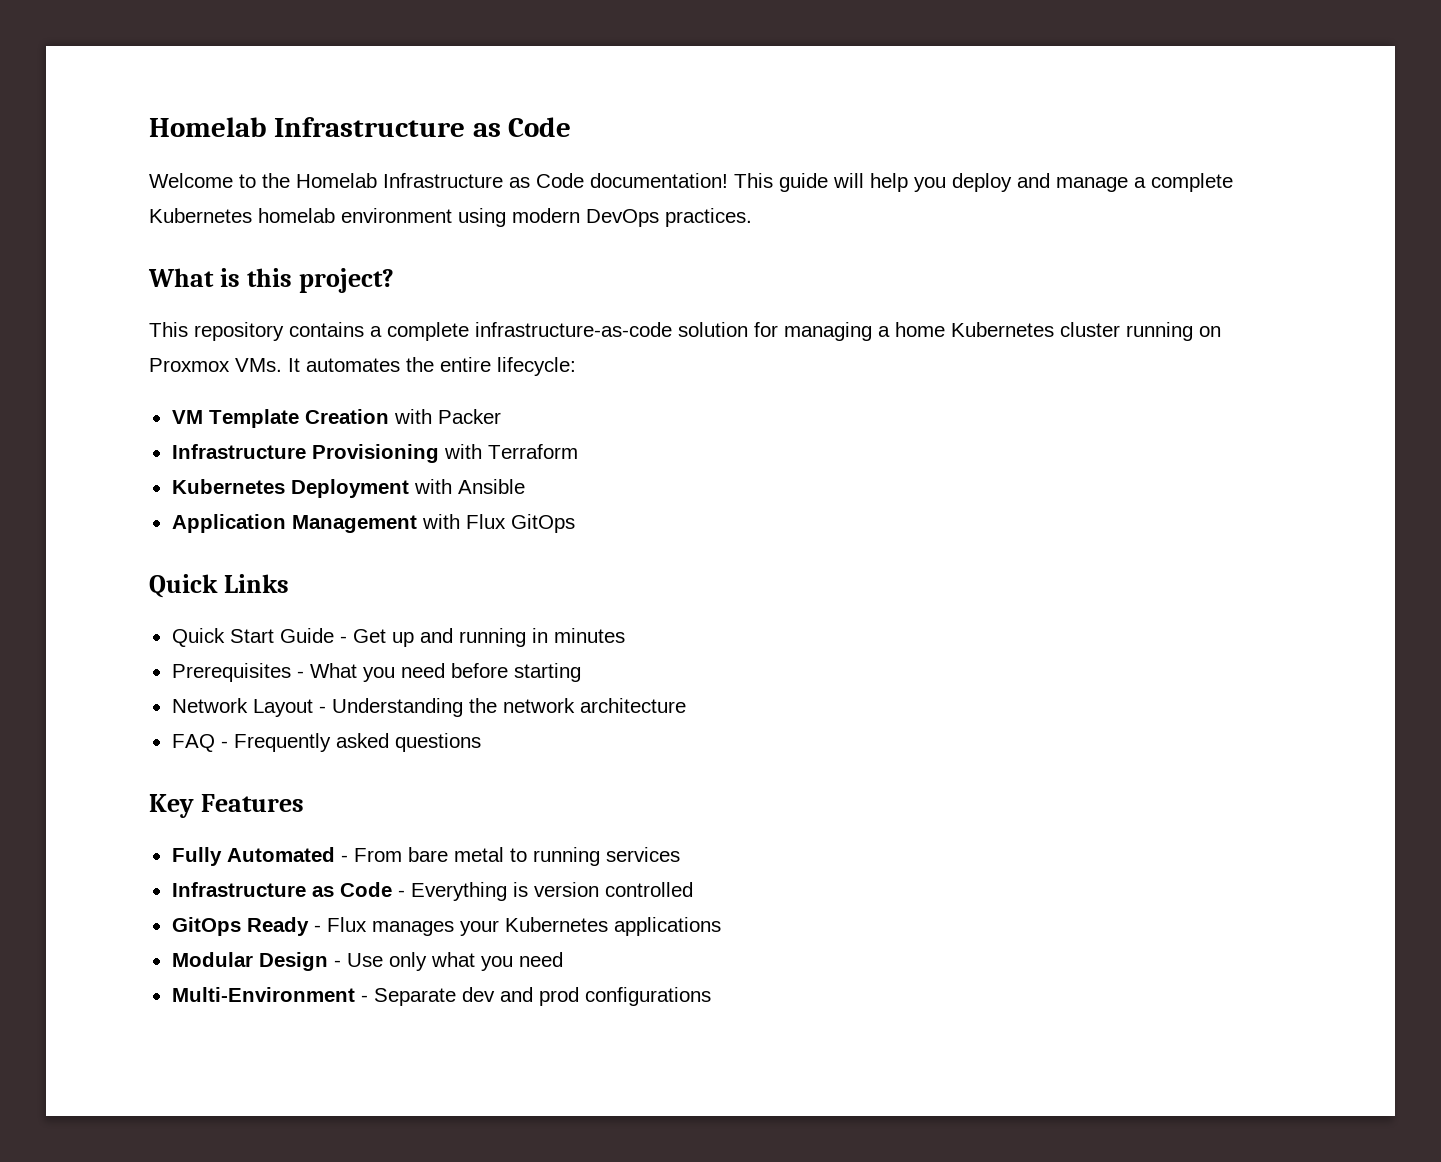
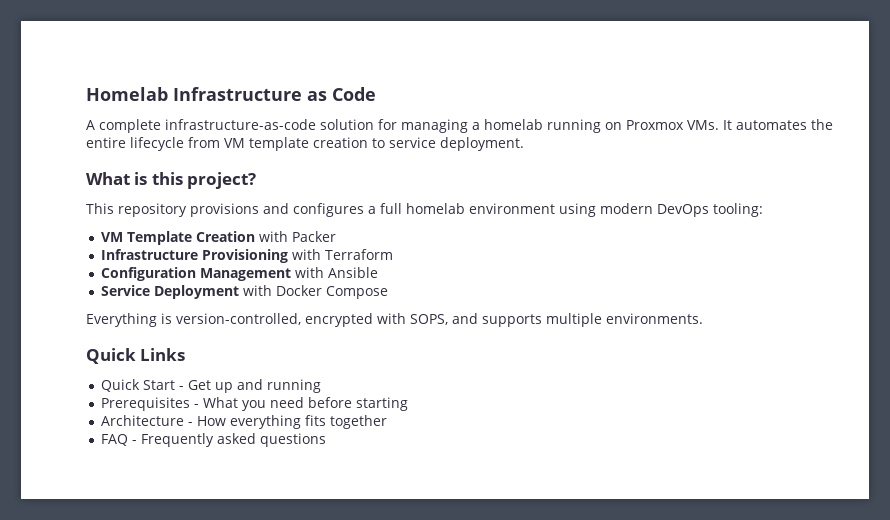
- Welcome to the Homelab Infrastructure as Code documentation! This guide will help you deploy and manage a complete Kubernetes homelab environment using modern DevOps practices.
+ A complete infrastructure-as-code solution for managing a homelab running on Proxmox VMs. It automates the entire lifecycle from VM template creation to service deployment.
- This repository contains a complete infrastructure-as-code solution for managing a home Kubernetes cluster running on Proxmox VMs. It automates the entire lifecycle:
+ This repository provisions and configures a full homelab environment using modern DevOps tooling:
- Kubernetes Deployment with Ansible
+ Configuration Management with Ansible
- Application Management with Flux GitOps
+ Service Deployment with Docker Compose
+ Everything is version-controlled, encrypted with SOPS, and supports multiple environments.
- Quick Start Guide - Get up and running in minutes
+ Quick Start - Get up and running
- Network Layout - Understanding the network architecture
+ Architecture - How everything fits together
- Key Features
- Fully Automated - From bare metal to running services
- Infrastructure as Code - Everything is version controlled
- GitOps Ready - Flux manages your Kubernetes applications
- Modular Design - Use only what you need
- Multi-Environment - Separate dev and prod configurations

